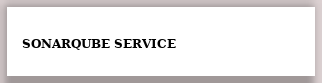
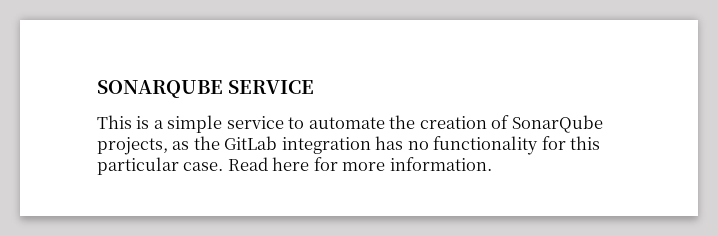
+ This is a simple service to automate the creation of SonarQube projects, as the GitLab integration has no functionality for this particular case. Read here for more information.

